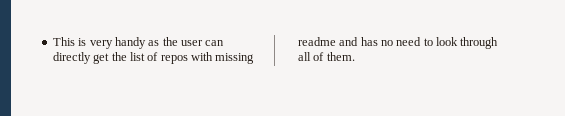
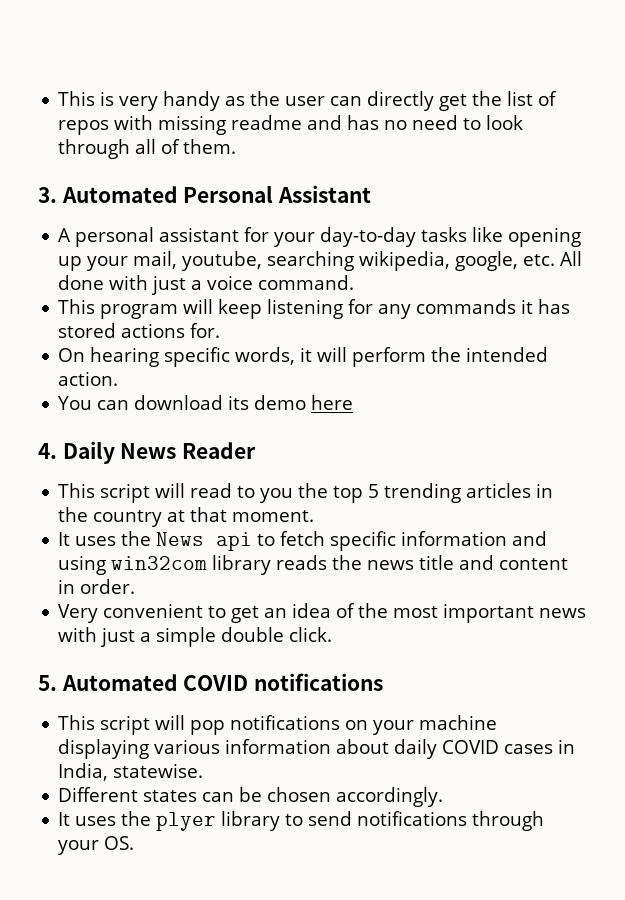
+ 3. Automated Personal Assistant
+ A personal assistant for your day-to-day tasks like opening up your mail, youtube, searching wikipedia, google, etc. All done with just a voice command.
+ This program will keep listening for any commands it has stored actions for.
+ On hearing specific words, it will perform the intended action.
+ You can download its demo here
+ 4. Daily News Reader
+ This script will read to you the top 5 trending articles in the country at that moment.
+ It uses the News api to fetch specific information and using win32com library reads the news title and content in order.
+ Very convenient to get an idea of the most important news with just a simple double click.
+ 5. Automated COVID notifications
+ This script will pop notifications on your machine displaying various information about daily COVID cases in India, statewise.
+ Different states can be chosen accordingly.
+ It uses the plyer library to send notifications through your OS.

